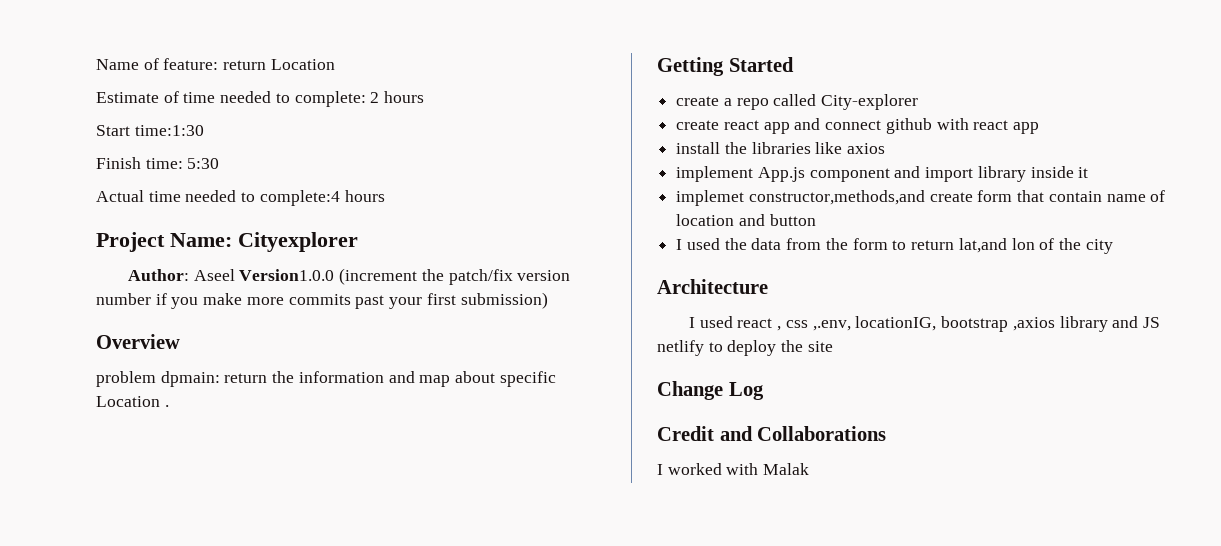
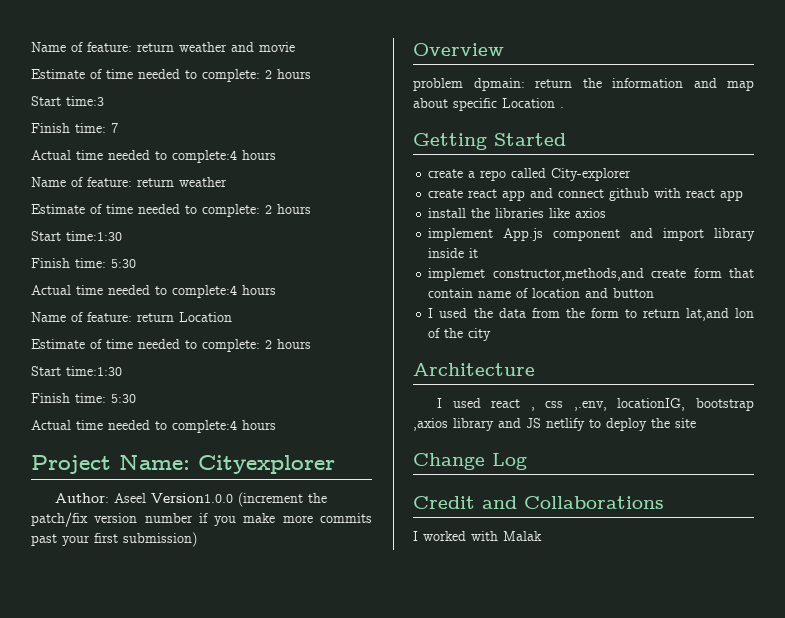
+ Name of feature: return weather and movie
+ Estimate of time needed to complete: 2 hours
+ Start time:3
+ Finish time: 7
+ Actual time needed to complete:4 hours
+ Name of feature: return weather
+ Estimate of time needed to complete: 2 hours
+ Start time:1:30
+ Finish time: 5:30
+ Actual time needed to complete:4 hours

